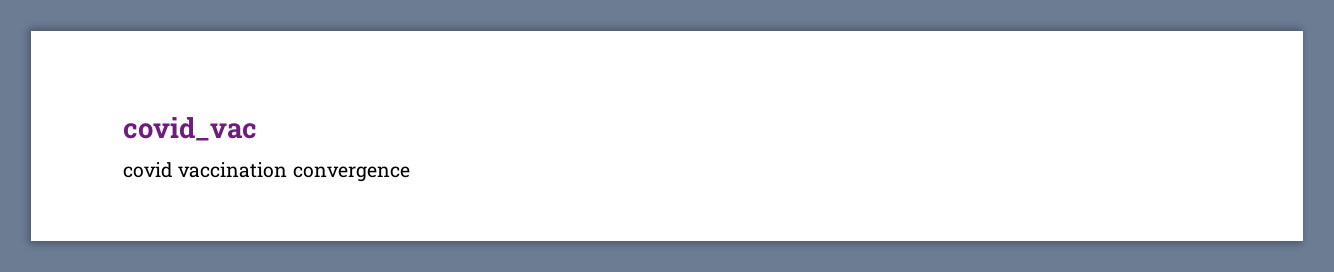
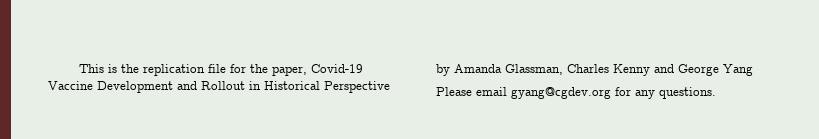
- covid_vac
- covid vaccination convergence
+ This is the replication file for the paper, Covid-19 Vaccine Development and Rollout in Historical Perspective by Amanda Glassman, Charles Kenny and George Yang
+ Please email gyang@cgdev.org for any questions.

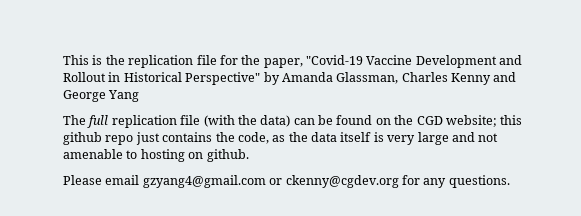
- This is the replication file for the paper, Covid-19 Vaccine Development and Rollout in Historical Perspective by Amanda Glassman, Charles Kenny and George Yang
+ This is the replication file for the paper, "Covid-19 Vaccine Development and Rollout in Historical Perspective" by Amanda Glassman, Charles Kenny and George Yang
+ The full replication file (with the data) can be found on the CGD website; this github repo just contains the code, as the data itself is very large and not amenable to hosting on github.
- Please email gyang@cgdev.org for any questions.
+ Please email gzyang4@gmail.com or ckenny@cgdev.org for any questions.

